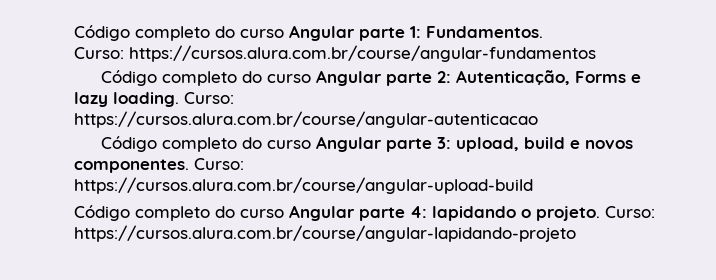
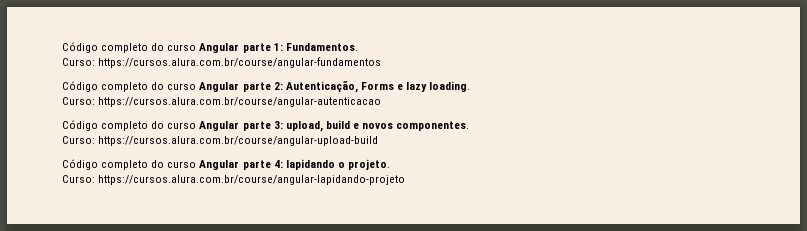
- Código completo do curso Angular parte 2: Autenticação, Forms e lazy loading. Curso: https://cursos.alura.com.br/course/angular-autenticacao
+ Código completo do curso Angular parte 2: Autenticação, Forms e lazy loading.
+ Curso: https://cursos.alura.com.br/course/angular-autenticacao
- Código completo do curso Angular parte 3: upload, build e novos componentes. Curso: https://cursos.alura.com.br/course/angular-upload-build
+ Código completo do curso Angular parte 3: upload, build e novos componentes.
+ Curso: https://cursos.alura.com.br/course/angular-upload-build
- Código completo do curso Angular parte 4: lapidando o projeto. Curso: https://cursos.alura.com.br/course/angular-lapidando-projeto
+ Código completo do curso Angular parte 4: lapidando o projeto.
+ Curso: https://cursos.alura.com.br/course/angular-lapidando-projeto

